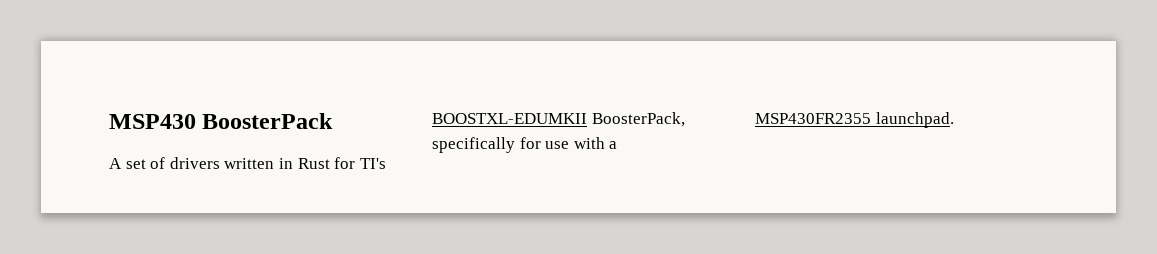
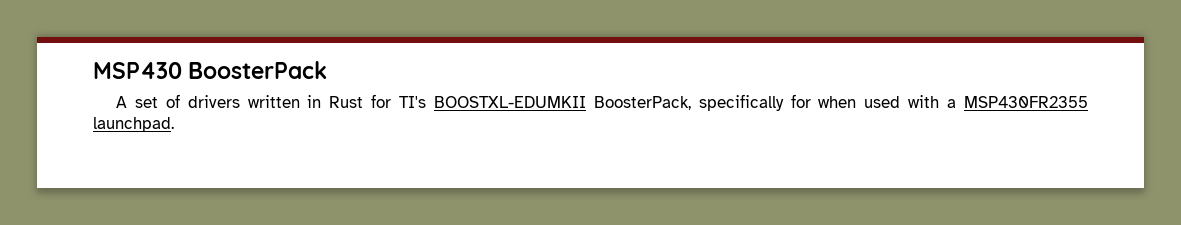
- A set of drivers written in Rust for TI's BOOSTXL-EDUMKII BoosterPack, specifically for use with a MSP430FR2355 launchpad.
+ A set of drivers written in Rust for TI's BOOSTXL-EDUMKII BoosterPack, specifically for when used with a MSP430FR2355 launchpad.

